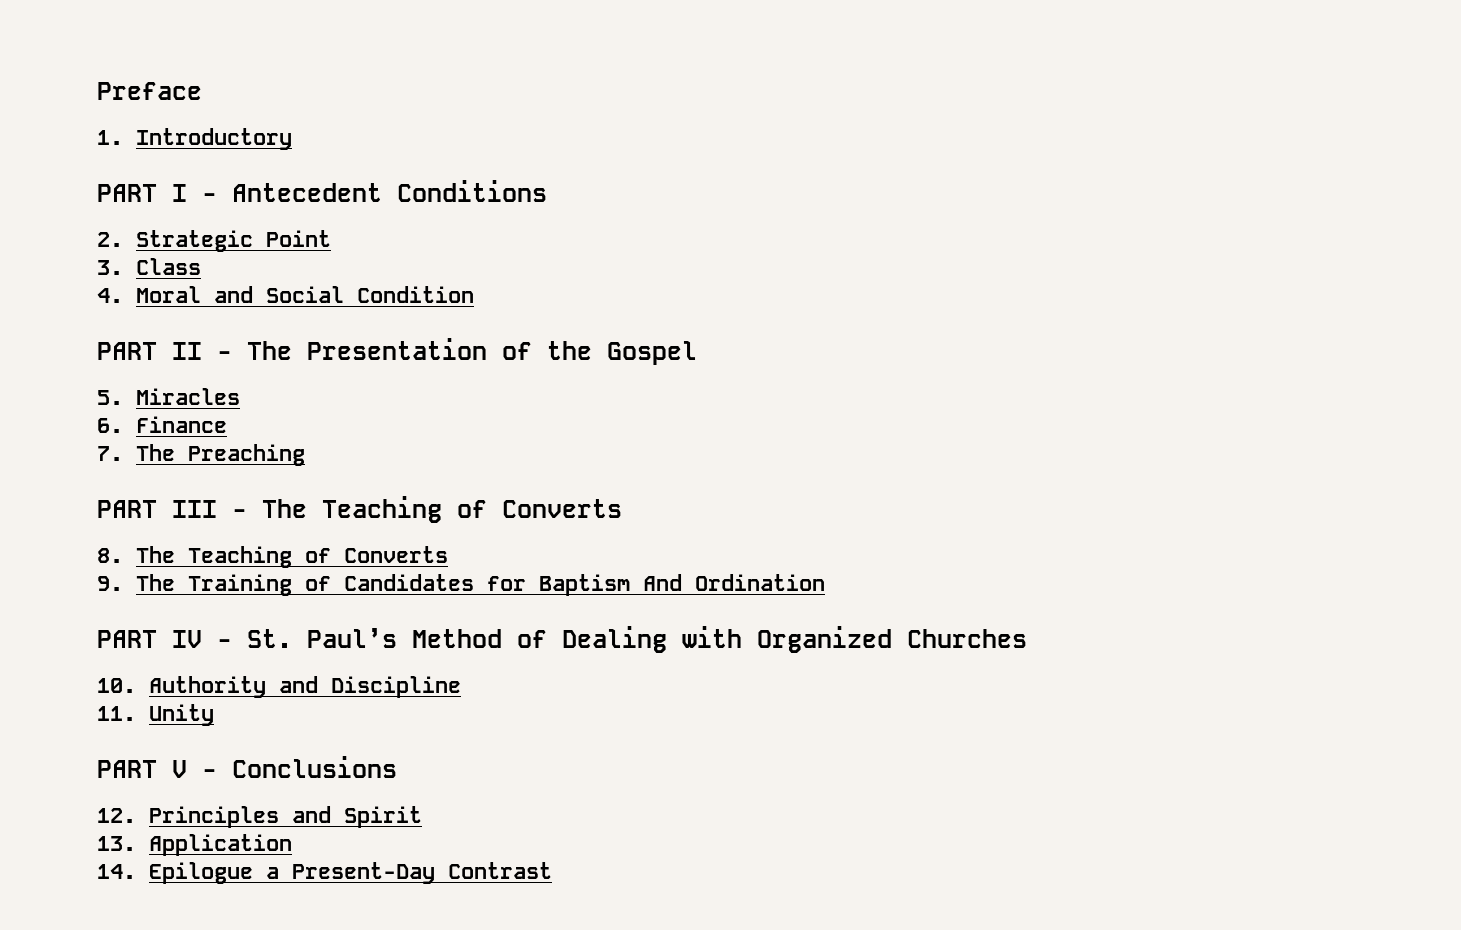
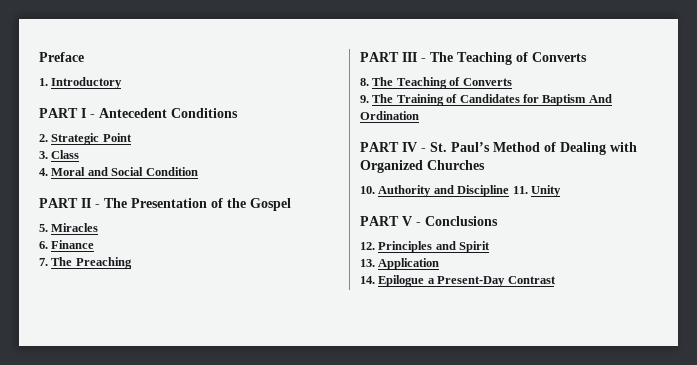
- 10. Authority and Discipline
- 11. Unity
+ 10. Authority and Discipline 11. Unity

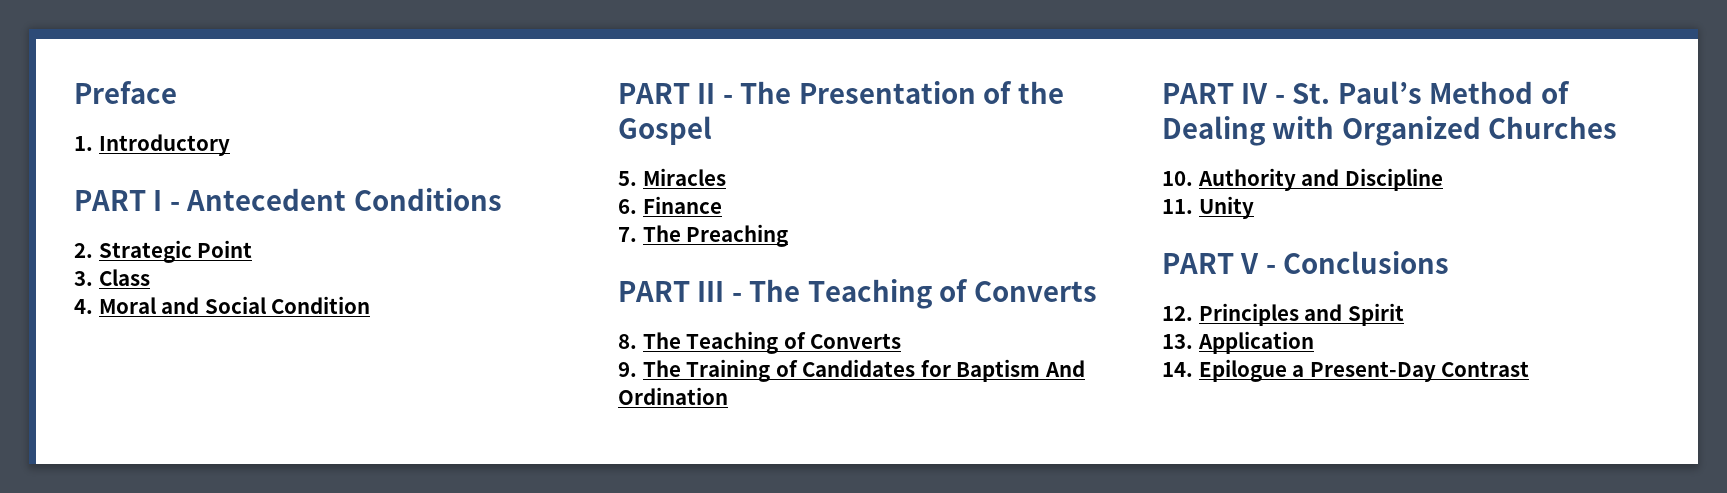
- 10. Authority and Discipline 11. Unity
+ 10. Authority and Discipline
+ 11. Unity

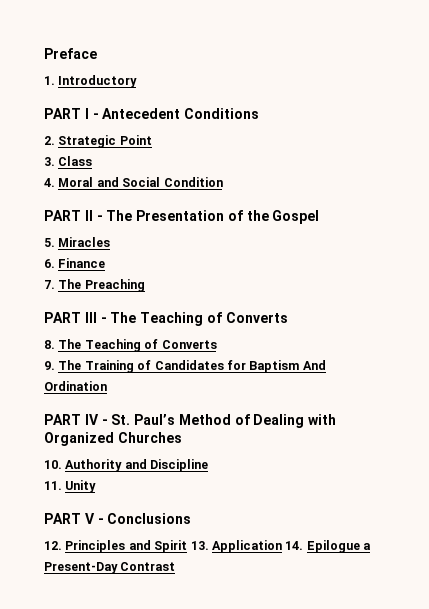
- 12. Principles and Spirit
- 13. Application
- 14. Epilogue a Present-Day Contrast
+ 12. Principles and Spirit 13. Application 14. Epilogue a Present-Day Contrast

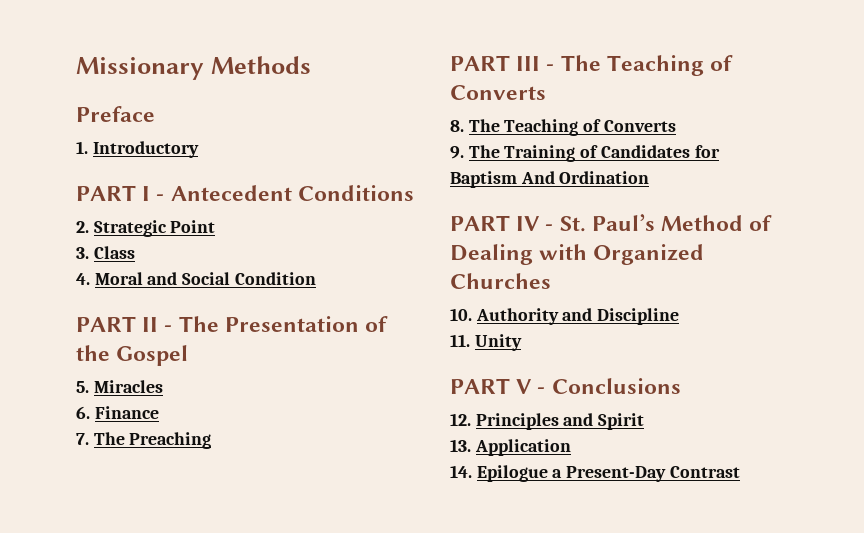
+ Missionary Methods
- 12. Principles and Spirit 13. Application 14. Epilogue a Present-Day Contrast
+ 12. Principles and Spirit
+ 13. Application
+ 14. Epilogue a Present-Day Contrast

